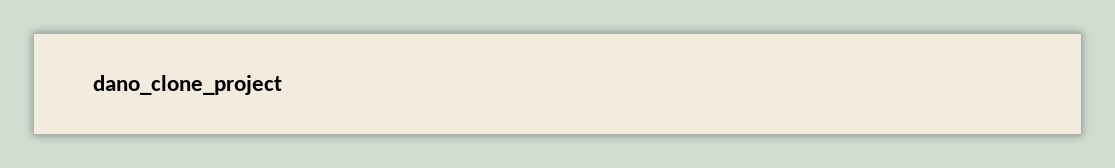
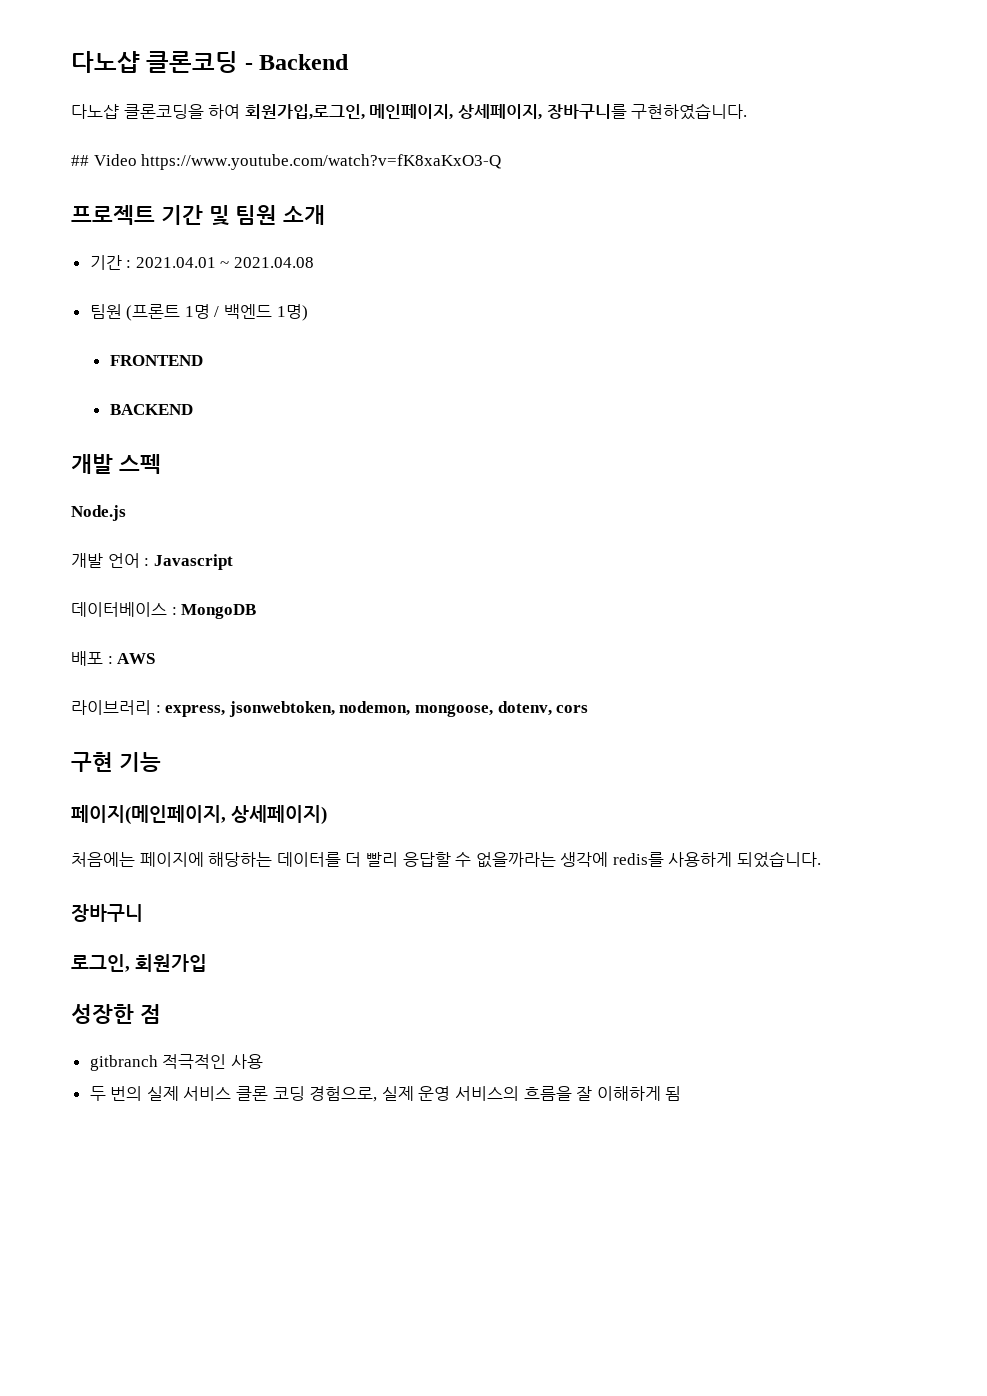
- dano_clone_project
+ 다노샵 클론코딩 - Backend
+ 다노샵 클론코딩을 하여 회원가입,로그인, 메인페이지, 상세페이지, 장바구니를 구현하였습니다.
+ ## Video https://www.youtube.com/watch?v=fK8xaKxO3-Q
+ 프로젝트 기간 및 팀원 소개
+ 기간 : 2021.04.01 ~ 2021.04.08
+ 팀원 (프론트 1명 / 백엔드 1명)
+ FRONTEND
+ BACKEND
+ 개발 스펙
+ Node.js
+ 개발 언어 : Javascript
+ 데이터베이스 : MongoDB
+ 배포 : AWS
+ 라이브러리 : express, jsonwebtoken, nodemon, mongoose, dotenv, cors
+ 구현 기능
+ 페이지(메인페이지, 상세페이지)
+ 처음에는 페이지에 해당하는 데이터를 더 빨리 응답할 수 없을까라는 생각에 redis를 사용하게 되었습니다.
+ 장바구니
+ 로그인, 회원가입
+ 성장한 점
+ gitbranch 적극적인 사용
+ 두 번의 실제 서비스 클론 코딩 경험으로, 실제 운영 서비스의 흐름을 잘 이해하게 됨

